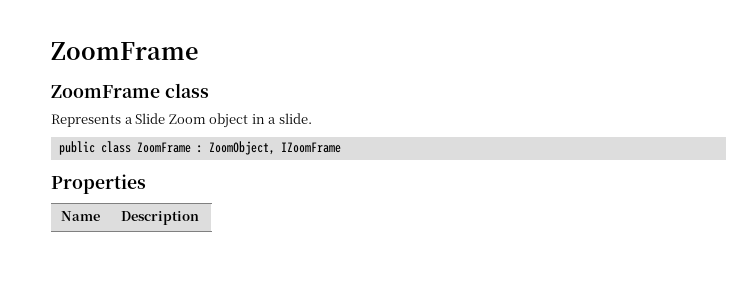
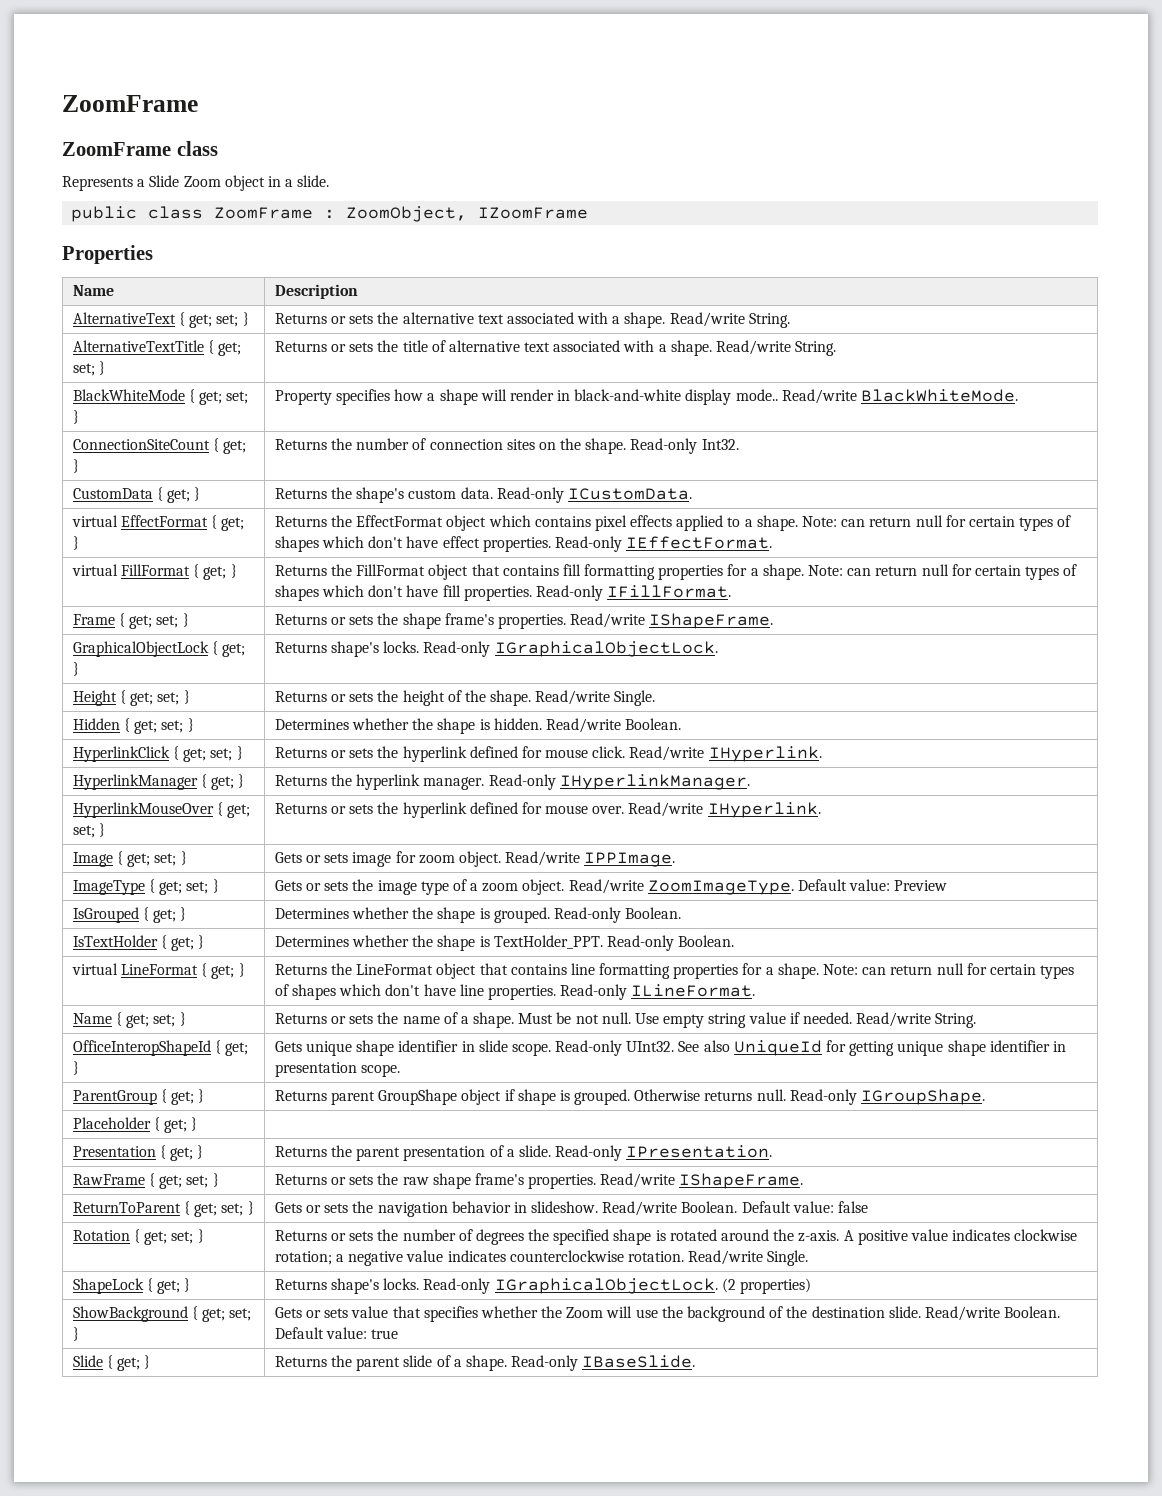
+ AlternativeText { get; set; } | Returns or sets the alternative text associated with a shape. Read/write String.
+ AlternativeTextTitle { get; set; } | Returns or sets the title of alternative text associated with a shape. Read/write String.
+ BlackWhiteMode { get; set; } | Property specifies how a shape will render in black-and-white display mode.. Read/write BlackWhiteMode.
+ ConnectionSiteCount { get; } | Returns the number of connection sites on the shape. Read-only Int32.
+ CustomData { get; } | Returns the shape's custom data. Read-only ICustomData.
+ virtual EffectFormat { get; } | Returns the EffectFormat object which contains pixel effects applied to a shape. Note: can return null for certain types of shapes which don't have effect properties. Read-only IEffectFormat.
+ virtual FillFormat { get; } | Returns the FillFormat object that contains fill formatting properties for a shape. Note: can return null for certain types of shapes which don't have fill properties. Read-only IFillFormat.
+ Frame { get; set; } | Returns or sets the shape frame's properties. Read/write IShapeFrame.
+ GraphicalObjectLock { get; } | Returns shape's locks. Read-only IGraphicalObjectLock.
+ Height { get; set; } | Returns or sets the height of the shape. Read/write Single.
+ Hidden { get; set; } | Determines whether the shape is hidden. Read/write Boolean.
+ HyperlinkClick { get; set; } | Returns or sets the hyperlink defined for mouse click. Read/write IHyperlink.
+ HyperlinkManager { get; } | Returns the hyperlink manager. Read-only IHyperlinkManager.
+ HyperlinkMouseOver { get; set; } | Returns or sets the hyperlink defined for mouse over. Read/write IHyperlink.
+ Image { get; set; } | Gets or sets image for zoom object. Read/write IPPImage.
+ ImageType { get; set; } | Gets or sets the image type of a zoom object. Read/write ZoomImageType. Default value: Preview
+ IsGrouped { get; } | Determines whether the shape is grouped. Read-only Boolean.
+ IsTextHolder { get; } | Determines whether the shape is TextHolder_PPT. Read-only Boolean.
+ virtual LineFormat { get; } | Returns the LineFormat object that contains line formatting properties for a shape. Note: can return null for certain types of shapes which don't have line properties. Read-only ILineFormat.
+ Name { get; set; } | Returns or sets the name of a shape. Must be not null. Use empty string value if needed. Read/write String.
+ OfficeInteropShapeId { get; } | Gets unique shape identifier in slide scope. Read-only UInt32. See also UniqueId for getting unique shape identifier in presentation scope.
+ ParentGroup { get; } | Returns parent GroupShape object if shape is grouped. Otherwise returns null. Read-only IGroupShape.
+ Placeholder { get; } |
+ Presentation { get; } | Returns the parent presentation of a slide. Read-only IPresentation.
+ RawFrame { get; set; } | Returns or sets the raw shape frame's properties. Read/write IShapeFrame.
+ ReturnToParent { get; set; } | Gets or sets the navigation behavior in slideshow. Read/write Boolean. Default value: false
+ Rotation { get; set; } | Returns or sets the number of degrees the specified shape is rotated around the z-axis. A positive value indicates clockwise rotation; a negative value indicates counterclockwise rotation. Read/write Single.
+ ShapeLock { get; } | Returns shape's locks. Read-only IGraphicalObjectLock. (2 properties)
+ ShowBackground { get; set; } | Gets or sets value that specifies whether the Zoom will use the background of the destination slide. Read/write Boolean. Default value: true
+ Slide { get; } | Returns the parent slide of a shape. Read-only IBaseSlide.

